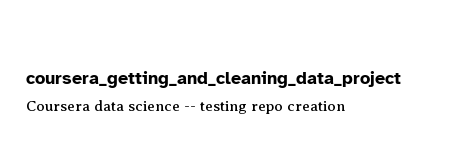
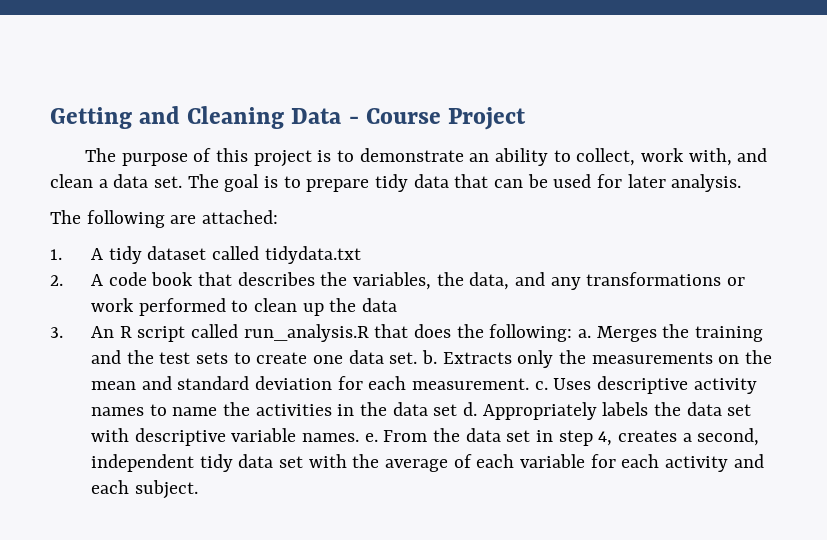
- coursera_getting_and_cleaning_data_project
- Coursera data science -- testing repo creation
+ Getting and Cleaning Data - Course Project
+ The purpose of this project is to demonstrate an ability to collect, work with, and clean a data set. The goal is to prepare tidy data that can be used for later analysis.
+ The following are attached:
+ 1. A tidy dataset called tidydata.txt
+ 2. A code book that describes the variables, the data, and any transformations or work performed to clean up the data
+ 3. An R script called run_analysis.R that does the following: a. Merges the training and the test sets to create one data set. b. Extracts only the measurements on the mean and standard deviation for each measurement. c. Uses descriptive activity names to name the activities in the data set d. Appropriately labels the data set with descriptive variable names. e. From the data set in step 4, creates a second, independent tidy data set with the average of each variable for each activity and each subject.

